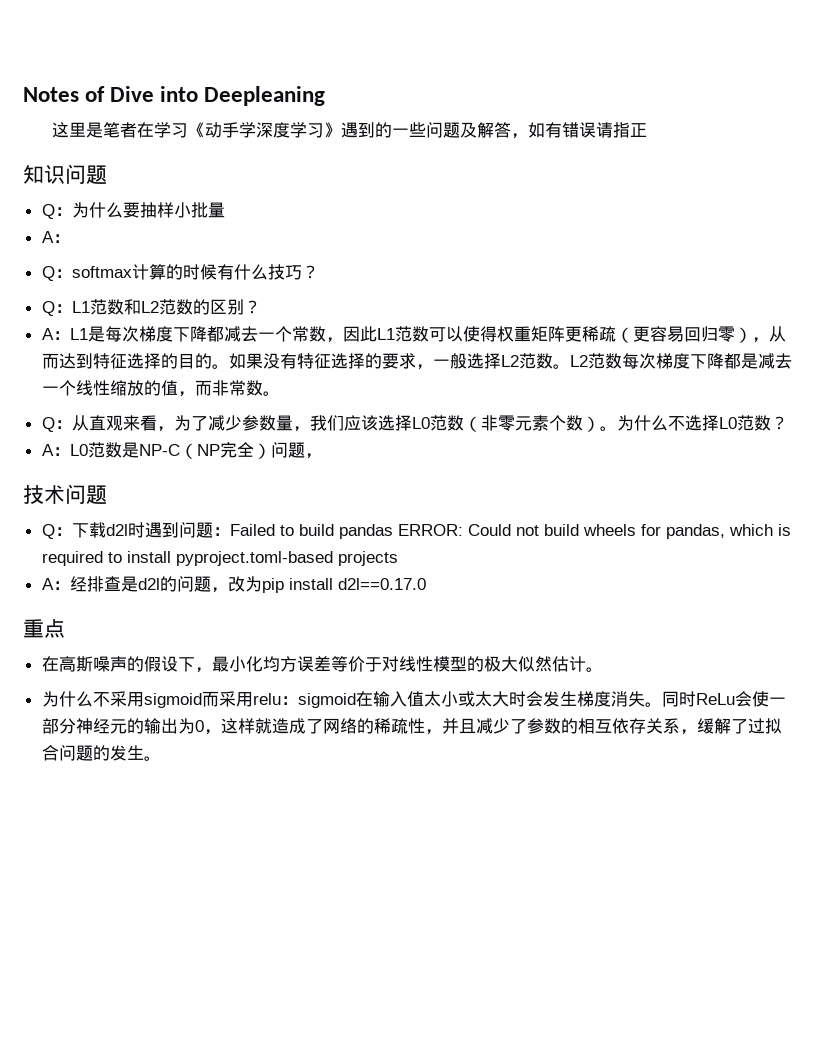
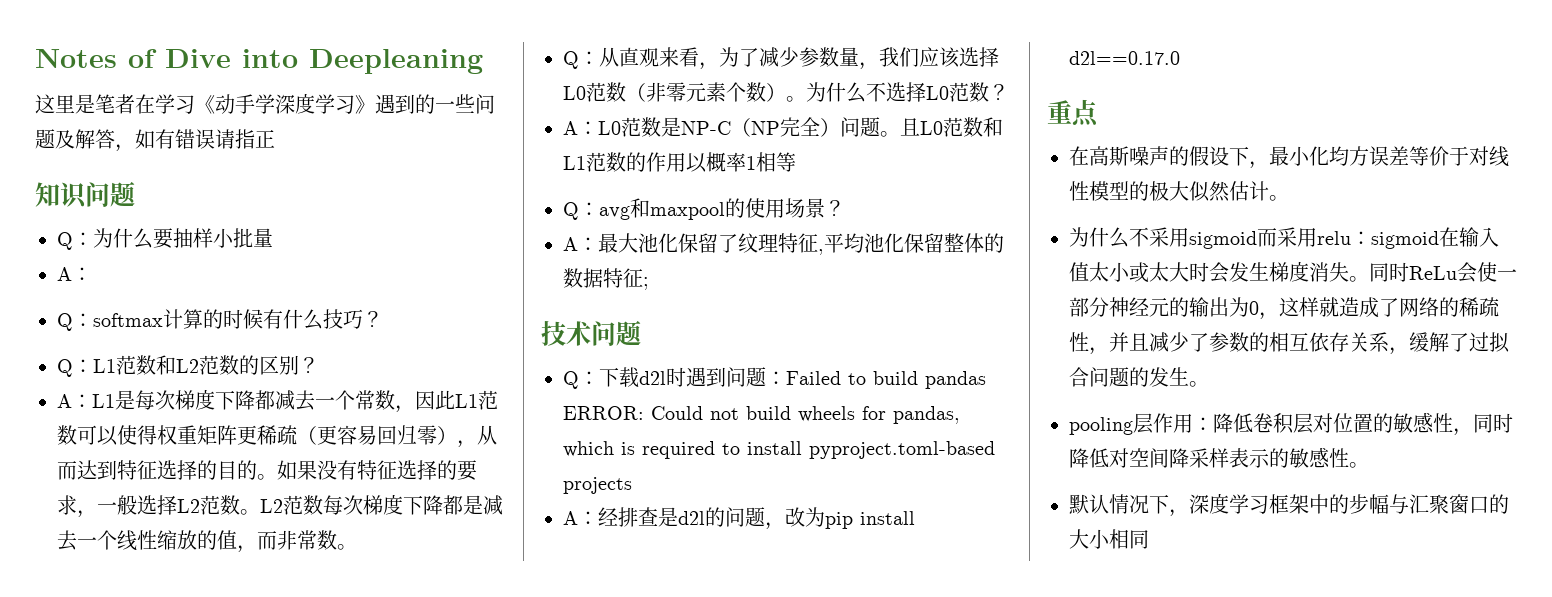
- A：L0范数是NP-C（NP完全）问题，
+ A：L0范数是NP-C（NP完全）问题。且L0范数和L1范数的作用以概率1相等
+ Q：avg和maxpool的使用场景？
+ A：最大池化保留了纹理特征,平均池化保留整体的数据特征;
+ pooling层作用：降低卷积层对位置的敏感性，同时降低对空间降采样表示的敏感性。
+ 默认情况下，深度学习框架中的步幅与汇聚窗口的大小相同

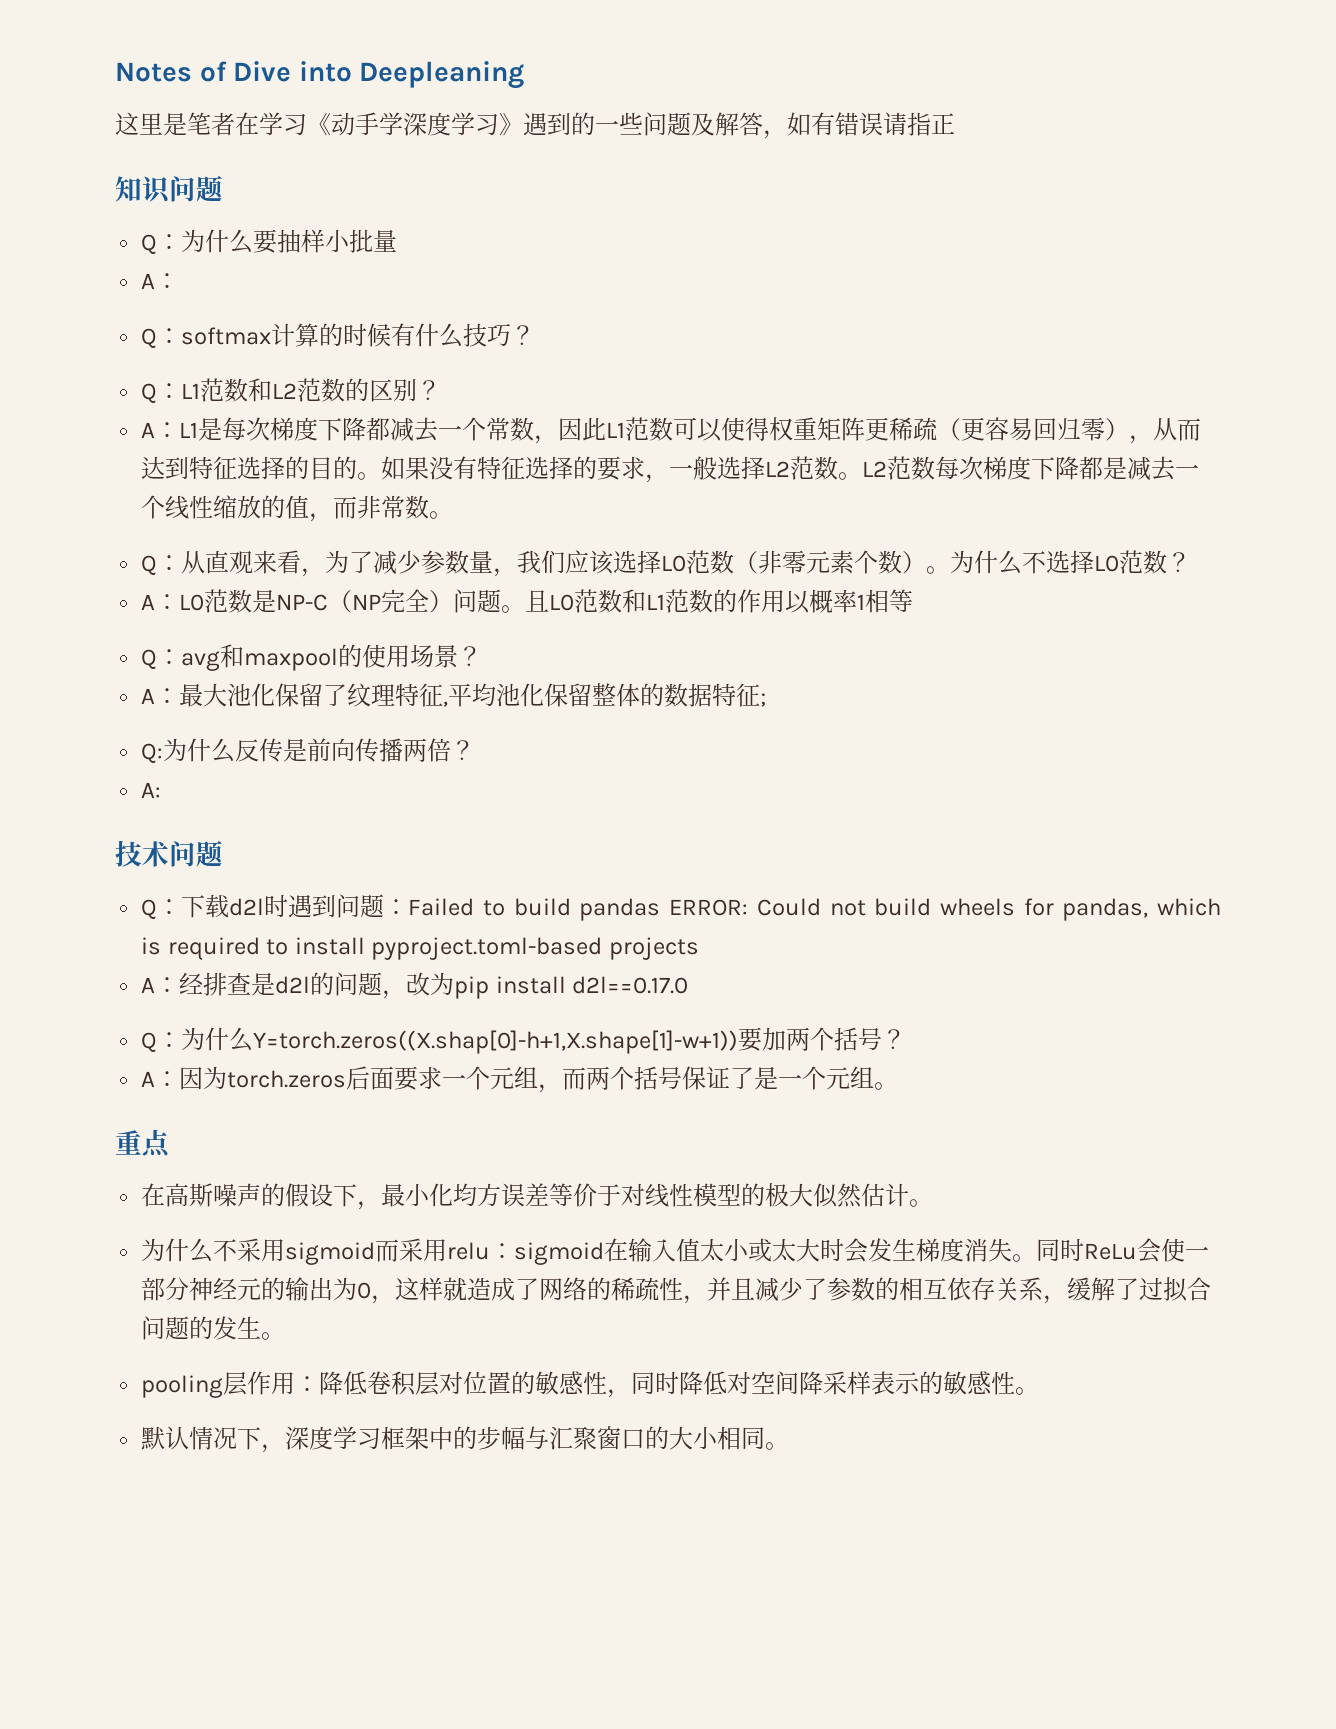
+ Q:为什么反传是前向传播两倍？
+ A:
+ Q：为什么Y=torch.zeros((X.shap[0]-h+1,X.shape[1]-w+1))要加两个括号？
+ A：因为torch.zeros后面要求一个元组，而两个括号保证了是一个元组。
- 默认情况下，深度学习框架中的步幅与汇聚窗口的大小相同
+ 默认情况下，深度学习框架中的步幅与汇聚窗口的大小相同。

